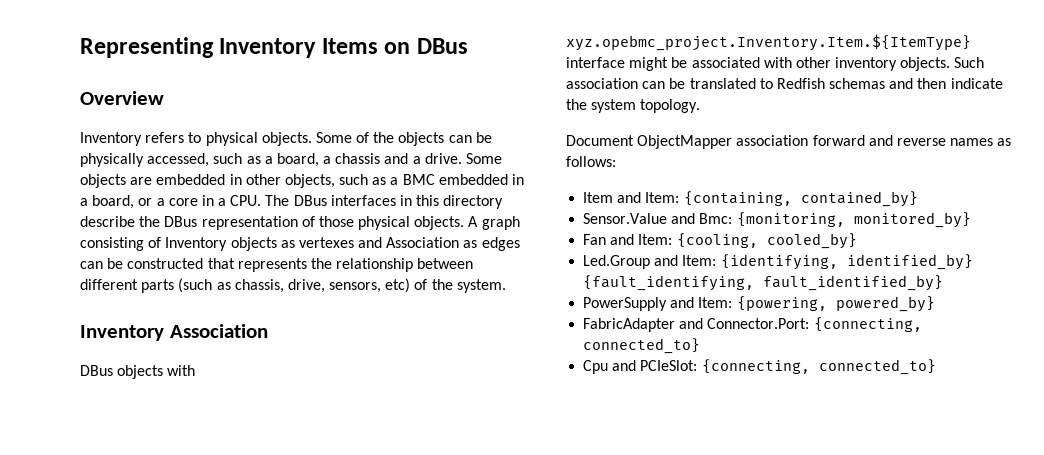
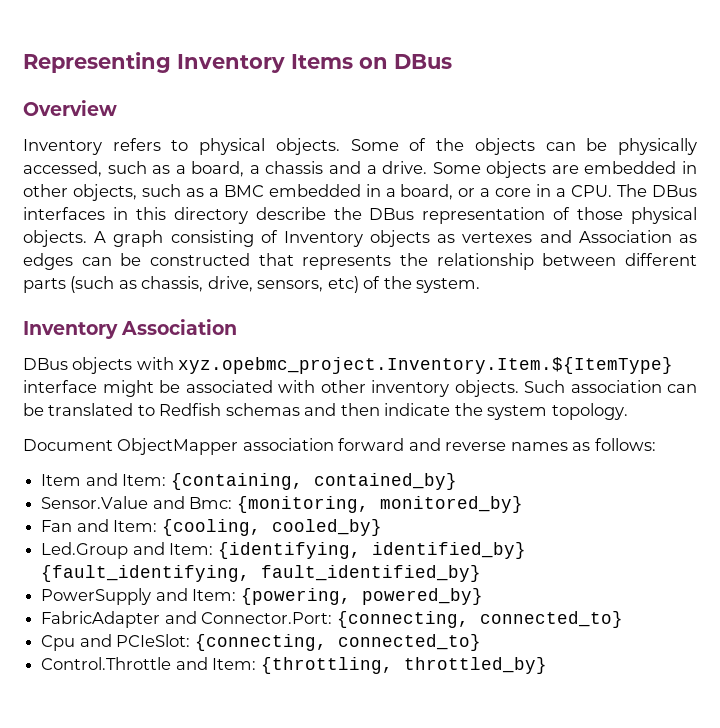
+ Control.Throttle and Item: {throttling, throttled_by}

